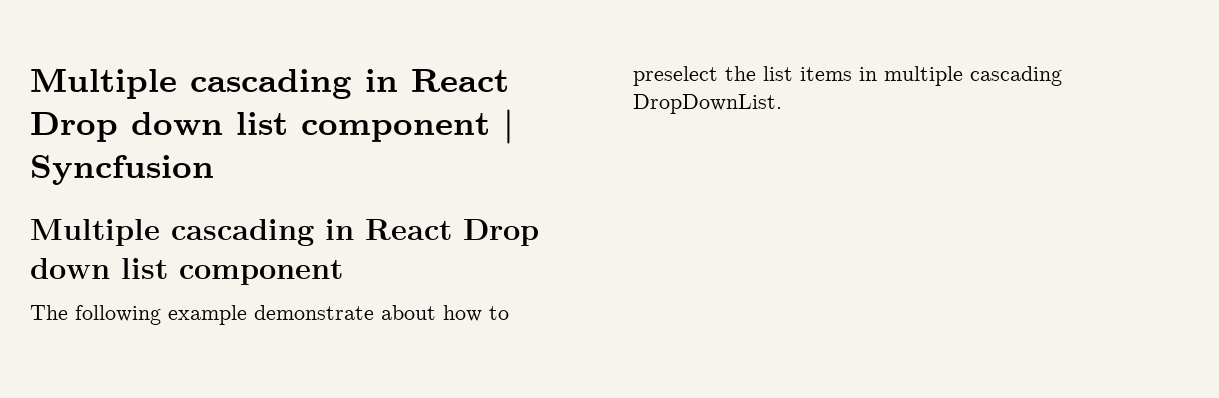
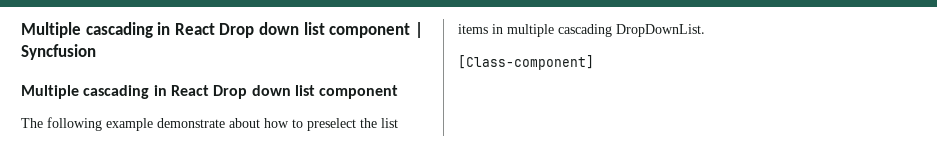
+ [Class-component]

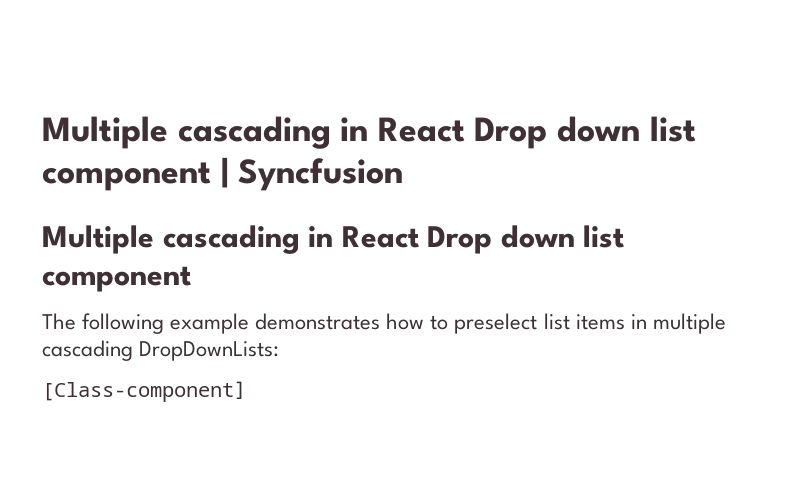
- The following example demonstrate about how to preselect the list items in multiple cascading DropDownList.
+ The following example demonstrates how to preselect list items in multiple cascading DropDownLists:

